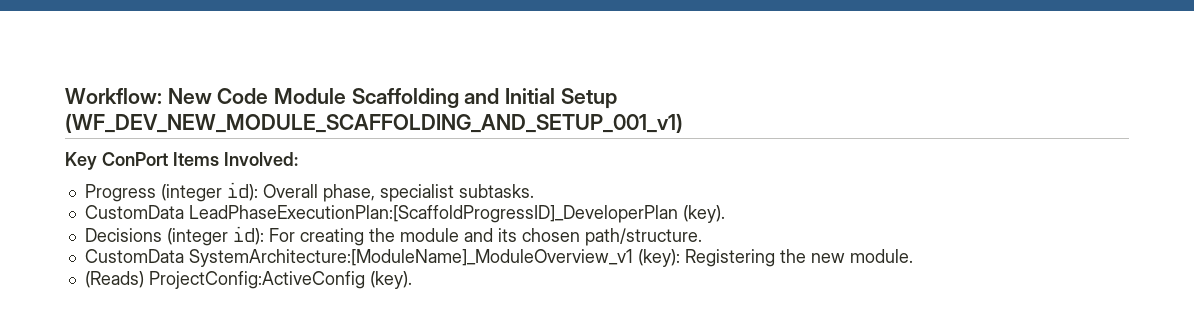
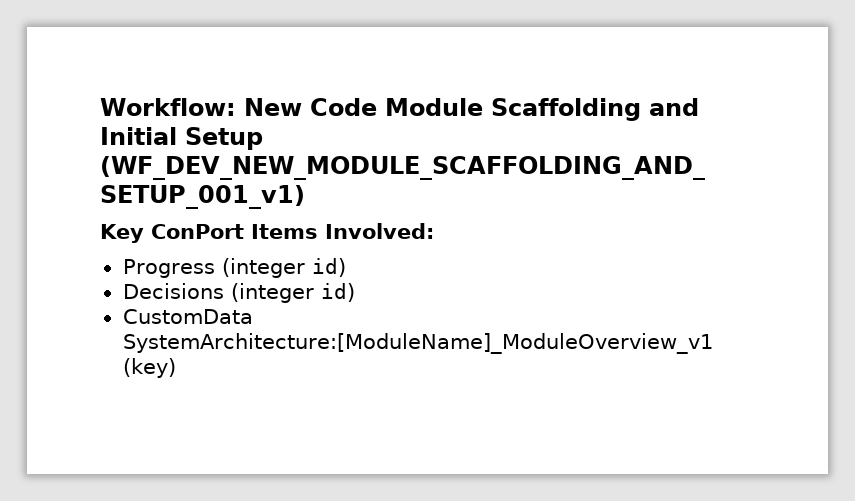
- Progress (integer id): Overall phase, specialist subtasks.
- CustomData LeadPhaseExecutionPlan:[ScaffoldProgressID]_DeveloperPlan (key).
- Decisions (integer id): For creating the module and its chosen path/structure.
- CustomData SystemArchitecture:[ModuleName]_ModuleOverview_v1 (key): Registering the new module.
- (Reads) ProjectConfig:ActiveConfig (key).
+ Progress (integer id)
+ Decisions (integer id)
+ CustomData SystemArchitecture:[ModuleName]_ModuleOverview_v1 (key)

